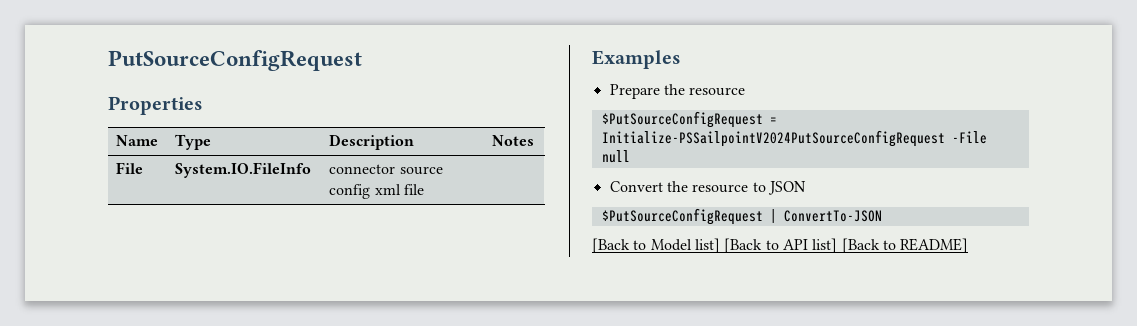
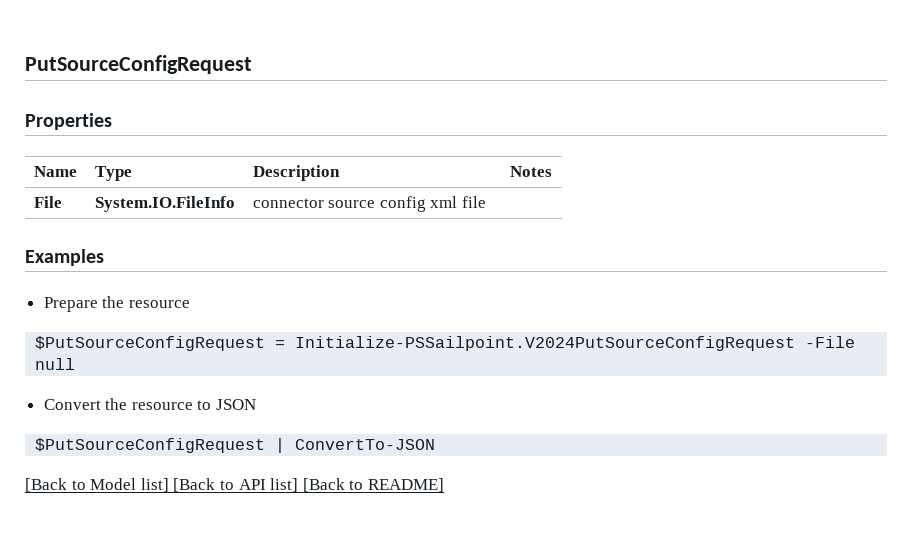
- $PutSourceConfigRequest = Initialize-PSSailpointV2024PutSourceConfigRequest -File null
+ $PutSourceConfigRequest = Initialize-PSSailpoint.V2024PutSourceConfigRequest -File null

